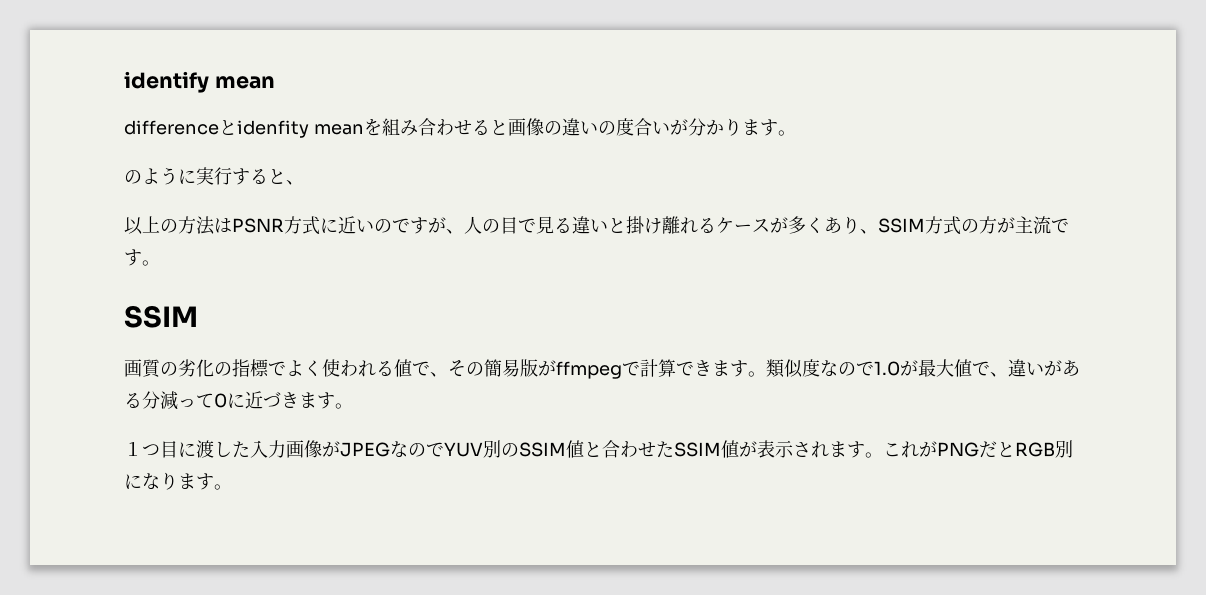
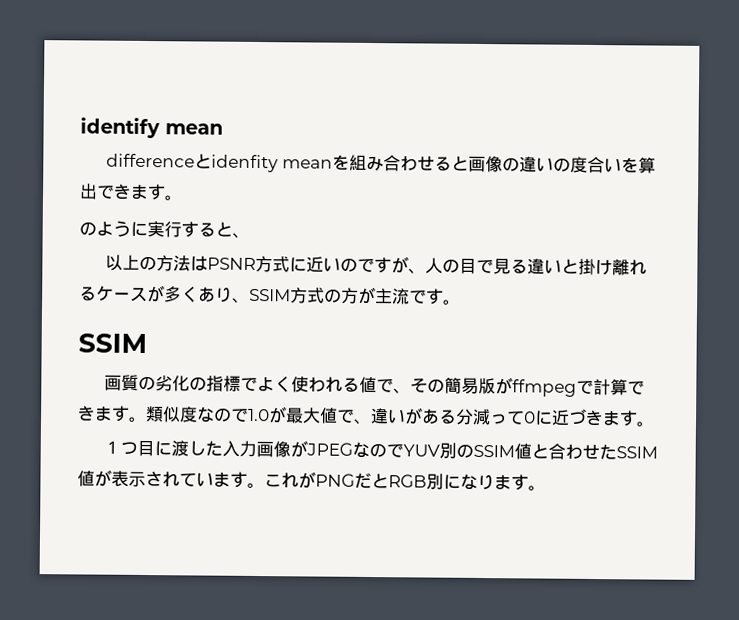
- differenceとidenfity meanを組み合わせると画像の違いの度合いが分かります。
+ differenceとidenfity meanを組み合わせると画像の違いの度合いを算出できます。
- １つ目に渡した入力画像がJPEGなのでYUV別のSSIM値と合わせたSSIM値が表示されます。
+ １つ目に渡した入力画像がJPEGなのでYUV別のSSIM値と合わせたSSIM値が表示されています。

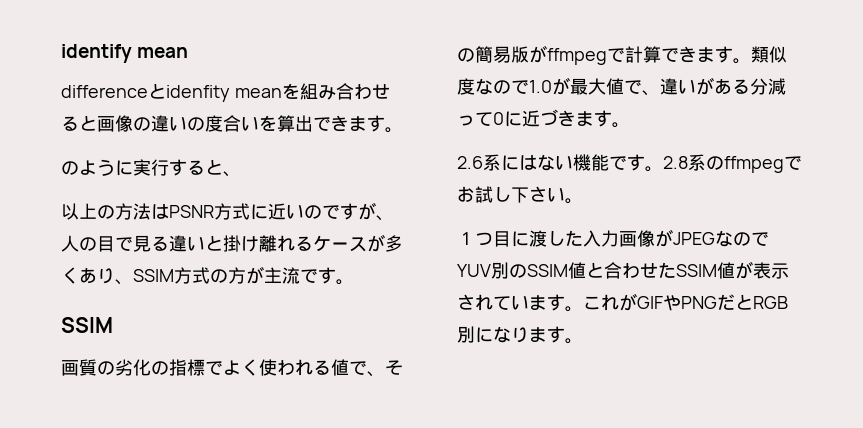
+ 2.6系にはない機能です。2.8系のffmpegでお試し下さい。
- これがPNGだとRGB別になります。
+ これがGIFやPNGだとRGB別になります。

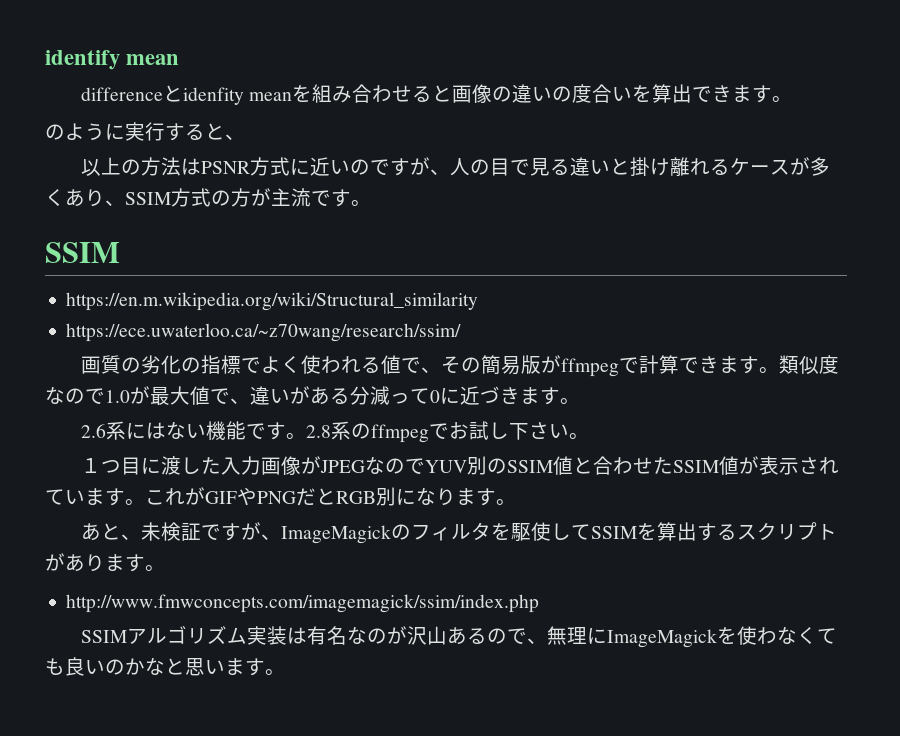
+ https://en.m.wikipedia.org/wiki/Structural_similarity
+ https://ece.uwaterloo.ca/~z70wang/research/ssim/
+ あと、未検証ですが、ImageMagickのフィルタを駆使してSSIMを算出するスクリプトがあります。
+ http://www.fmwconcepts.com/imagemagick/ssim/index.php
+ SSIMアルゴリズム実装は有名なのが沢山あるので、無理にImageMagickを使わなくても良いのかなと思います。

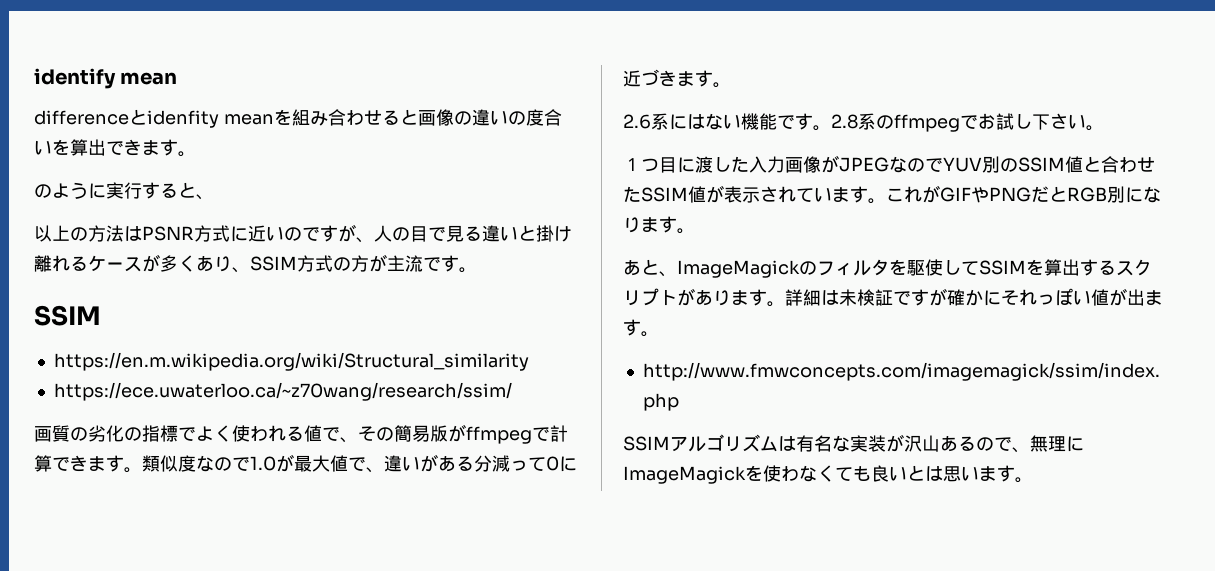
- あと、未検証ですが、ImageMagickのフィルタを駆使してSSIMを算出するスクリプトがあります。
+ あと、ImageMagickのフィルタを駆使してSSIMを算出するスクリプトがあります。詳細は未検証ですが確かにそれっぽい値が出ます。
- SSIMアルゴリズム実装は有名なのが沢山あるので、無理にImageMagickを使わなくても良いのかなと思います。
+ SSIMアルゴリズムは有名な実装が沢山あるので、無理にImageMagickを使わなくても良いとは思います。

